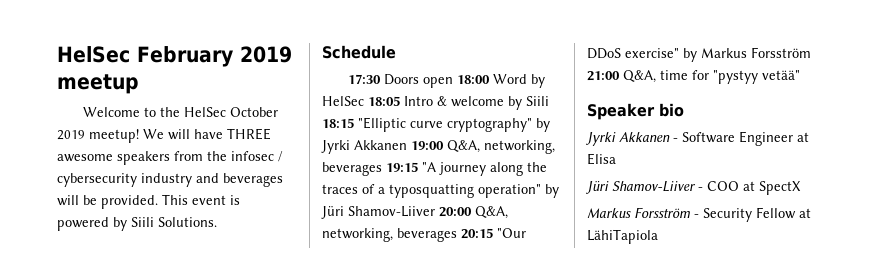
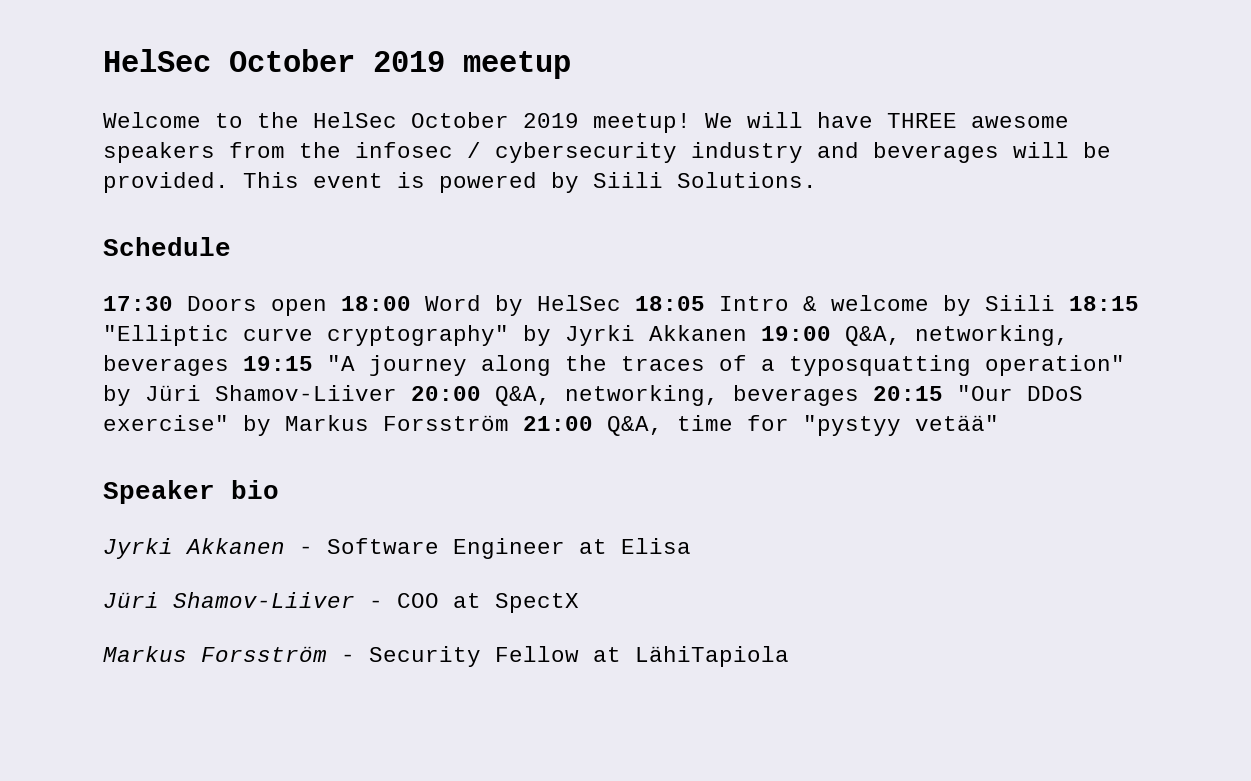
- HelSec February 2019 meetup
+ HelSec October 2019 meetup

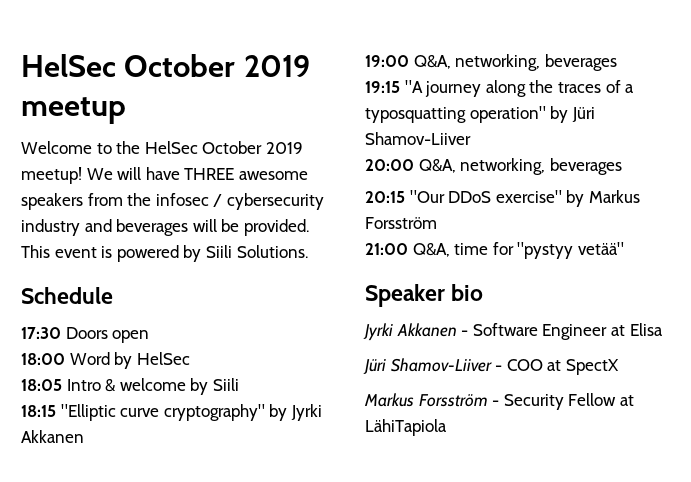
- 17:30 Doors open 18:00 Word by HelSec 18:05 Intro & welcome by Siili 18:15 "Elliptic curve cryptography" by Jyrki Akkanen 19:00 Q&A, networking, beverages 19:15 "A journey along the traces of a typosquatting operation" by Jüri Shamov-Liiver 20:00 Q&A, networking, beverages 20:15 "Our DDoS exercise" by Markus Forsström 21:00 Q&A, time for "pystyy vetää"
+ 17:30 Doors open
+ 18:00 Word by HelSec
+ 18:05 Intro & welcome by Siili
+ 18:15 "Elliptic curve cryptography" by Jyrki Akkanen
+ 19:00 Q&A, networking, beverages
+ 19:15 "A journey along the traces of a typosquatting operation" by Jüri Shamov-Liiver
+ 20:00 Q&A, networking, beverages
+ 20:15 "Our DDoS exercise" by Markus Forsström
+ 21:00 Q&A, time for "pystyy vetää"

